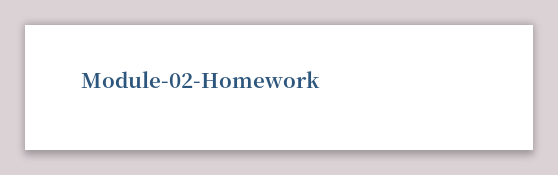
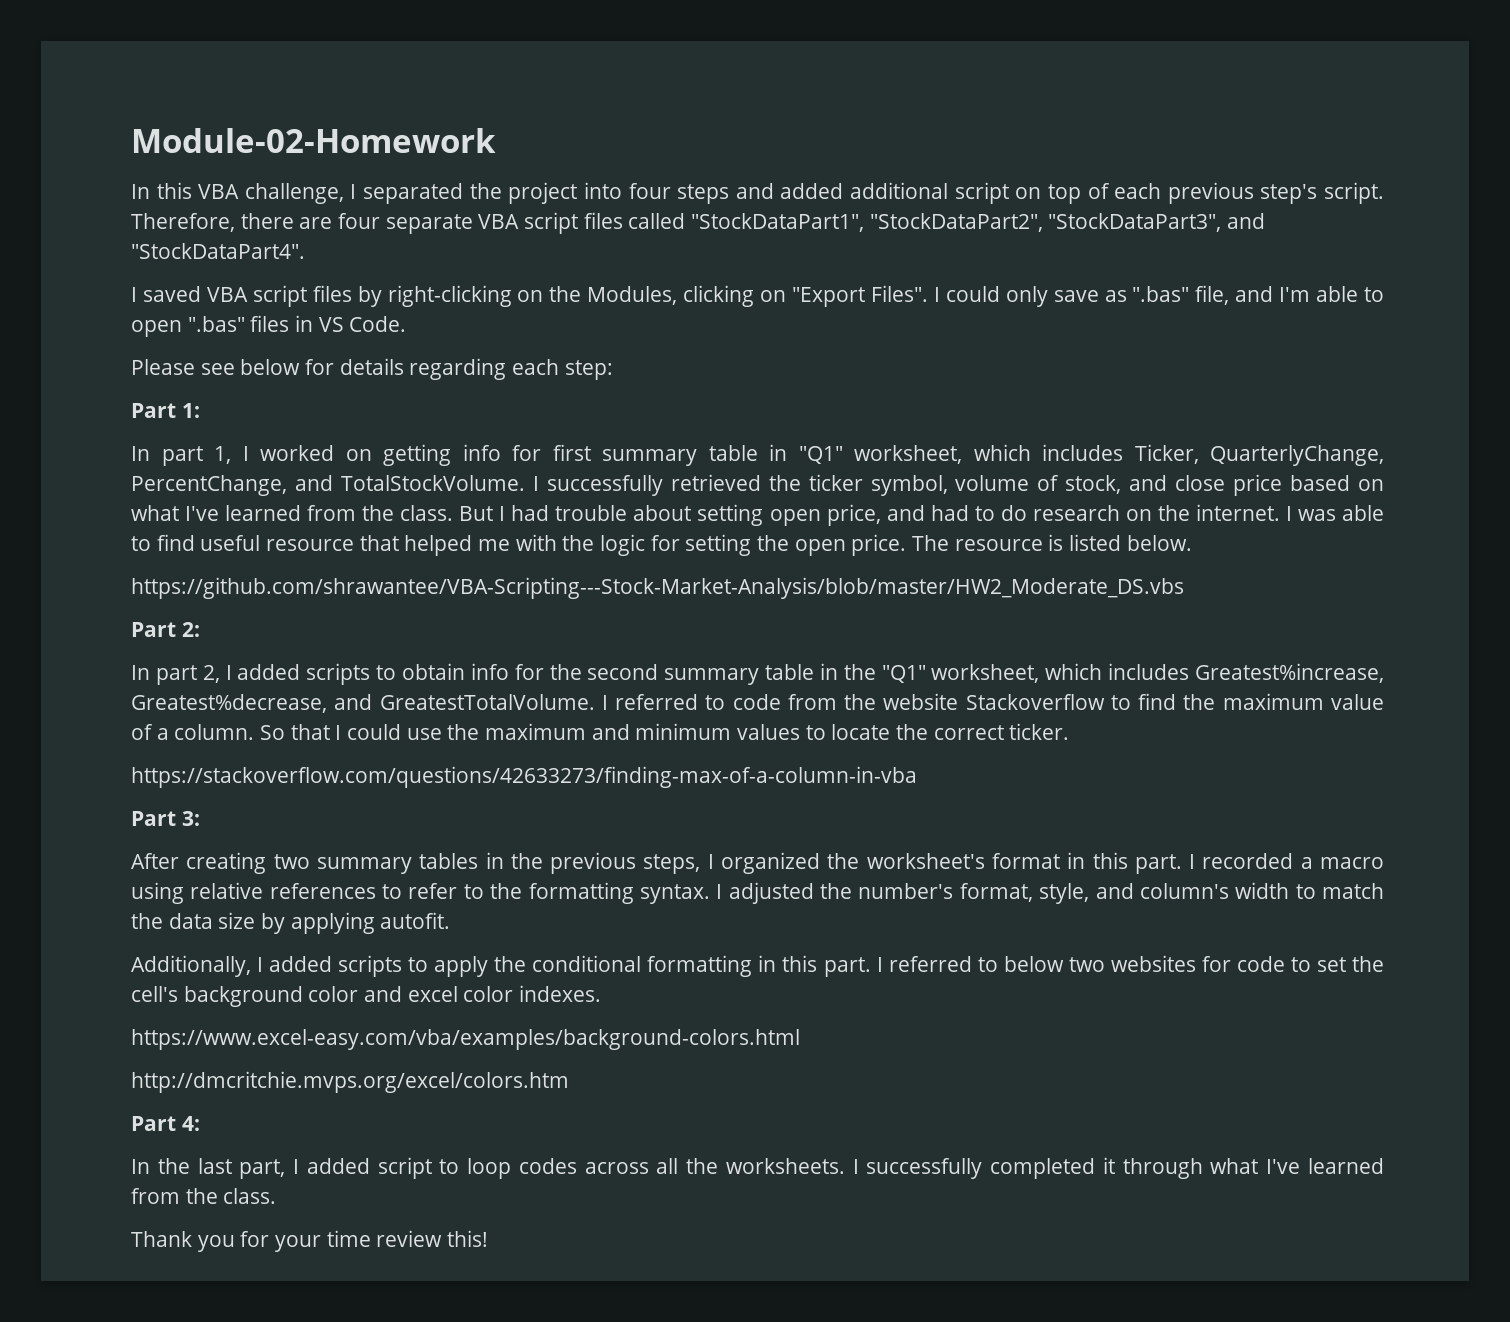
+ In this VBA challenge, I separated the project into four steps and added additional script on top of each previous step's script. Therefore, there are four separate VBA script files called "StockDataPart1", "StockDataPart2", "StockDataPart3", and "StockDataPart4".
+ I saved VBA script files by right-clicking on the Modules, clicking on "Export Files". I could only save as ".bas" file, and I'm able to open ".bas" files in VS Code.
+ Please see below for details regarding each step:
+ Part 1:
+ In part 1, I worked on getting info for first summary table in "Q1" worksheet, which includes Ticker, QuarterlyChange, PercentChange, and TotalStockVolume. I successfully retrieved the ticker symbol, volume of stock, and close price based on what I've learned from the class. But I had trouble about setting open price, and had to do research on the internet. I was able to find useful resource that helped me with the logic for setting the open price. The resource is listed below.
+ https://github.com/shrawantee/VBA-Scripting---Stock-Market-Analysis/blob/master/HW2_Moderate_DS.vbs
+ Part 2:
+ In part 2, I added scripts to obtain info for the second summary table in the "Q1" worksheet, which includes Greatest%increase, Greatest%decrease, and GreatestTotalVolume. I referred to code from the website Stackoverflow to find the maximum value of a column. So that I could use the maximum and minimum values to locate the correct ticker.
+ https://stackoverflow.com/questions/42633273/finding-max-of-a-column-in-vba
+ Part 3:
+ After creating two summary tables in the previous steps, I organized the worksheet's format in this part. I recorded a macro using relative references to refer to the formatting syntax. I adjusted the number's format, style, and column's width to match the data size by applying autofit.
+ Additionally, I added scripts to apply the conditional formatting in this part. I referred to below two websites for code to set the cell's background color and excel color indexes.
+ https://www.excel-easy.com/vba/examples/background-colors.html
+ http://dmcritchie.mvps.org/excel/colors.htm
+ Part 4:
+ In the last part, I added script to loop codes across all the worksheets. I successfully completed it through what I've learned from the class.
+ Thank you for your time review this!

